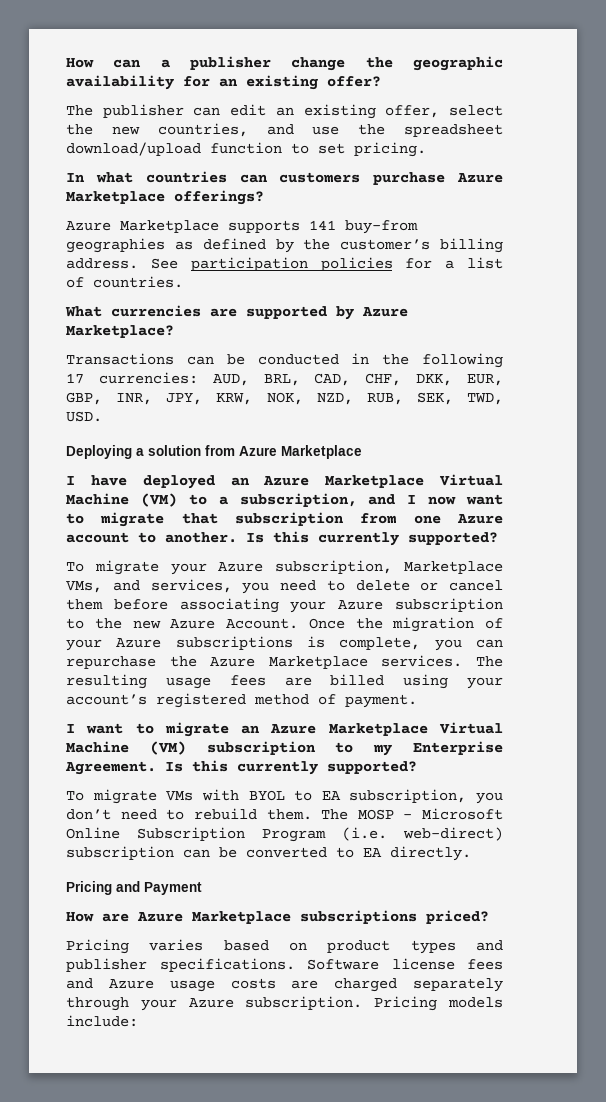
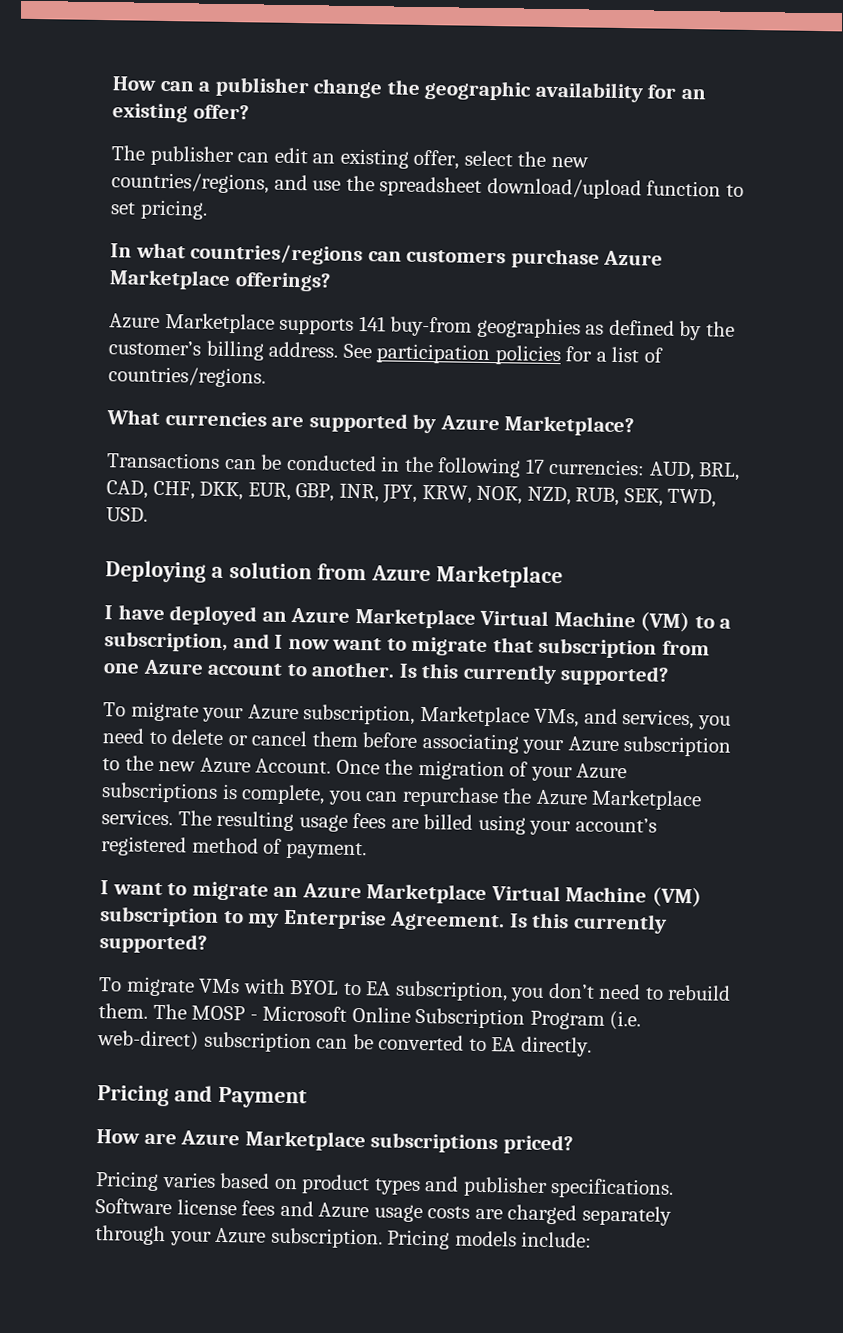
- The publisher can edit an existing offer, select the new countries, and use the spreadsheet download/upload function to set pricing.
+ The publisher can edit an existing offer, select the new countries/regions, and use the spreadsheet download/upload function to set pricing.
- In what countries can customers purchase Azure Marketplace offerings?
+ In what countries/regions can customers purchase Azure Marketplace offerings?
- See participation policies for a list of countries.
+ See participation policies for a list of countries/regions.

